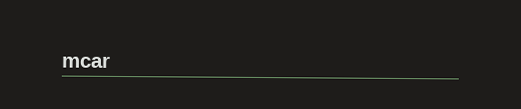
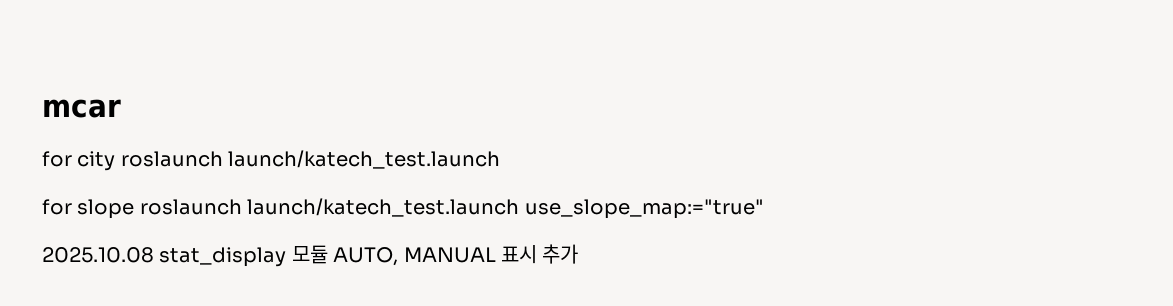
+ for city roslaunch launch/katech_test.launch
+ for slope roslaunch launch/katech_test.launch use_slope_map:="true"
+ 2025.10.08 stat_display 모듈 AUTO, MANUAL 표시 추가

